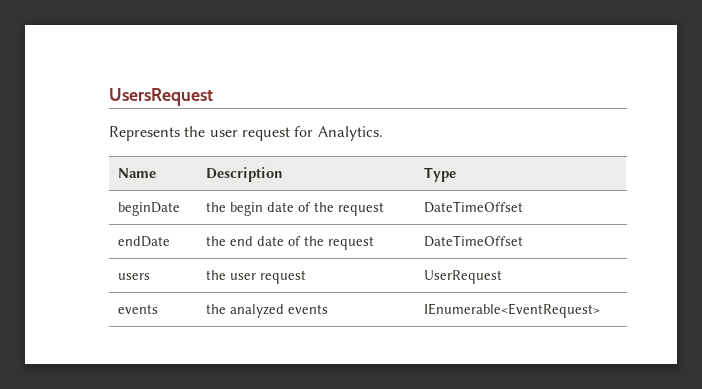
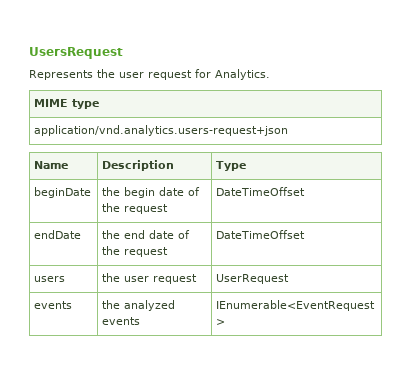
+ MIME type
+ application/vnd.analytics.users-request+json

